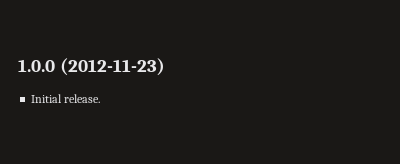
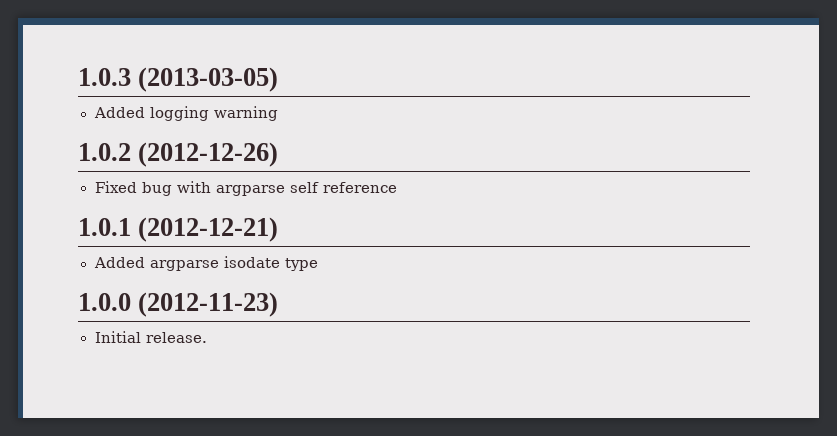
+ 1.0.3 (2013-03-05)
+ Added logging warning
+ 1.0.2 (2012-12-26)
+ Fixed bug with argparse self reference
+ 1.0.1 (2012-12-21)
+ Added argparse isodate type

